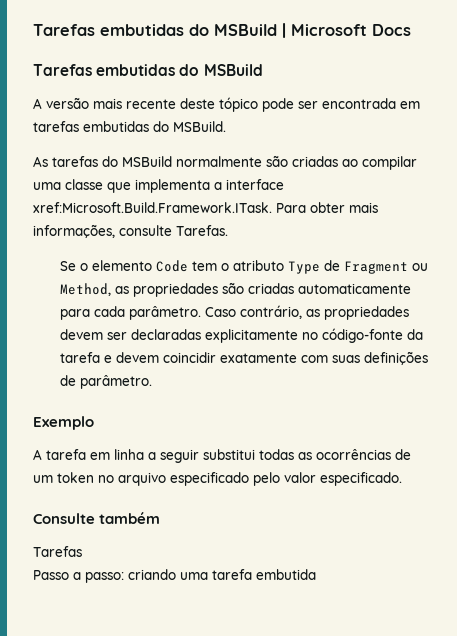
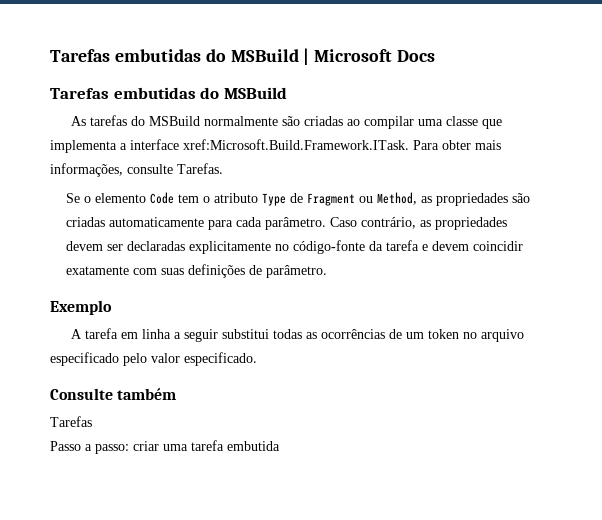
- A versão mais recente deste tópico pode ser encontrada em tarefas embutidas do MSBuild.
- Passo a passo: criando uma tarefa embutida
+ Passo a passo: criar uma tarefa embutida

